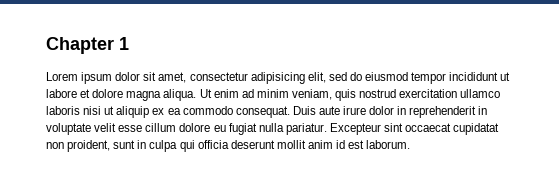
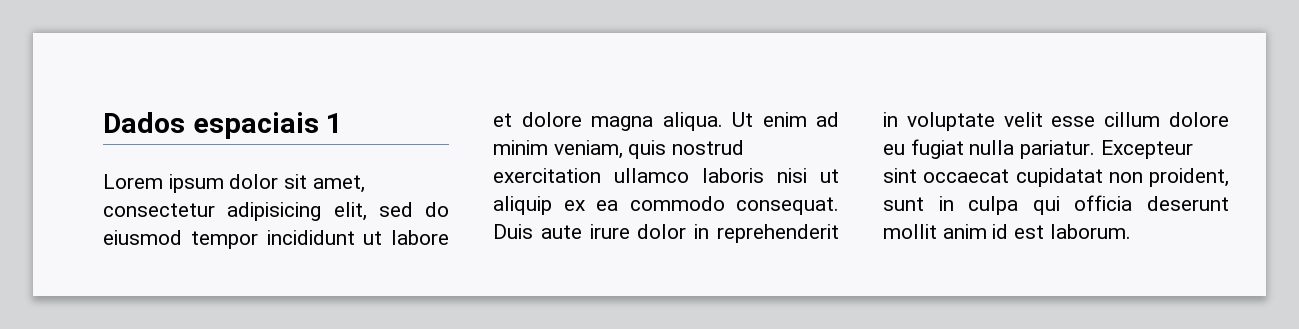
- Chapter 1
+ Dados espaciais 1

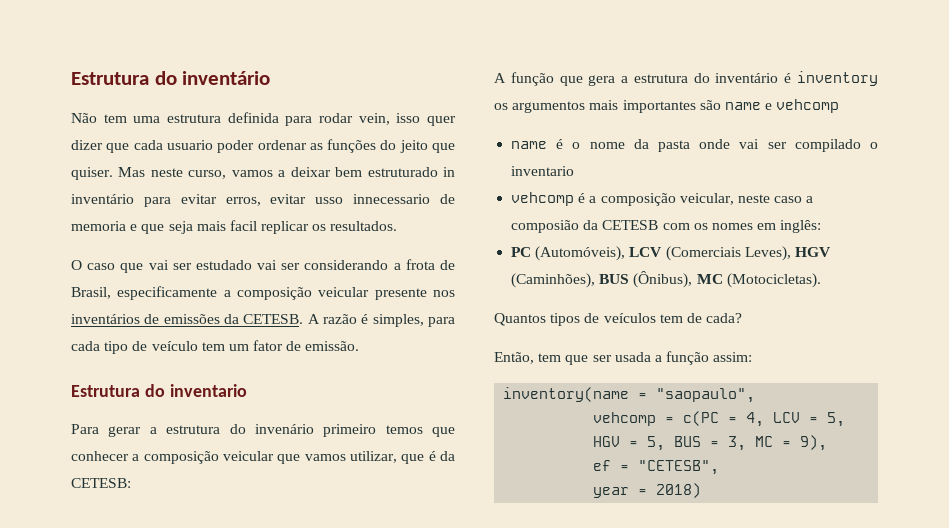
- Dados espaciais 1
- Lorem ipsum dolor sit amet, consectetur adipisicing elit, sed do eiusmod tempor incididunt ut labore et dolore magna aliqua. Ut enim ad minim veniam, quis nostrud exercitation ullamco laboris nisi ut aliquip ex ea commodo consequat. Duis aute irure dolor in reprehenderit in voluptate velit esse cillum dolore eu fugiat nulla pariatur. Excepteur sint occaecat cupidatat non proident, sunt in culpa qui officia deserunt mollit anim id est laborum.
+ Estrutura do inventário
+ Não tem uma estrutura definida para rodar vein, isso quer dizer que cada usuario poder ordenar as funções do jeito que quiser. Mas neste curso, vamos a deixar bem estruturado in inventário para evitar erros, evitar usso innecessario de memoria e que seja mais facil replicar os resultados.
+ O caso que vai ser estudado vai ser considerando a frota de Brasil, especificamente a composição veicular presente nos inventários de emissões da CETESB. A razão é simples, para cada tipo de veículo tem um fator de emissão.
+ Estrutura do inventario
+ Para gerar a estrutura do invenário primeiro temos que conhecer a composição veicular que vamos utilizar, que é da CETESB:
+ A função que gera a estrutura do inventário é inventory os argumentos mais importantes são name e vehcomp
+ name é o nome da pasta onde vai ser compilado o inventario
+ vehcomp é a composição veicular, neste caso a composião da CETESB com os nomes em inglês:
+ PC (Automóveis), LCV (Comerciais Leves), HGV (Caminhões), BUS (Ônibus), MC (Motocicletas).
+ Quantos tipos de veículos tem de cada?
+ Então, tem que ser usada a função assim:
+ inventory(name = "saopaulo",
+ vehcomp = c(PC = 4, LCV = 5, HGV = 5, BUS = 3, MC = 9),
+ ef = "CETESB",
+ year = 2018)

